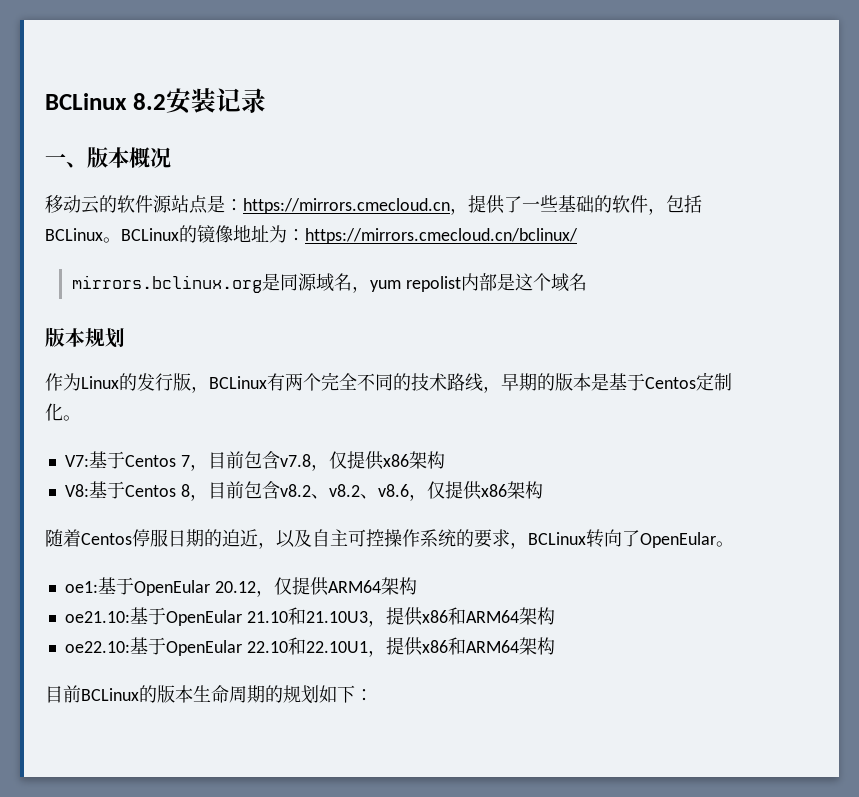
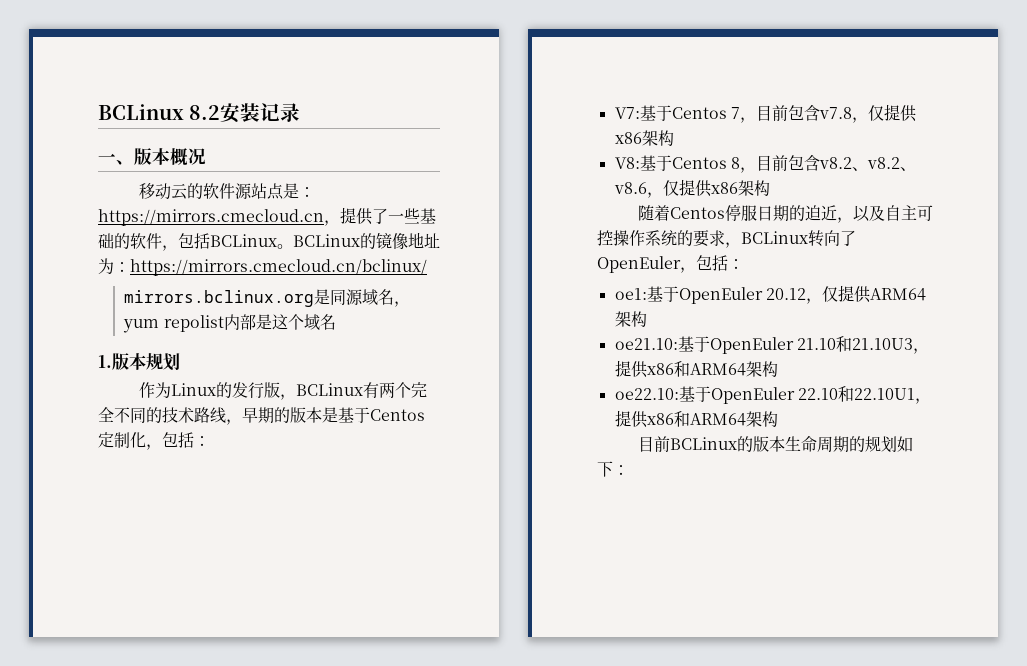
- 版本规划
+ 1.版本规划
- 作为Linux的发行版，BCLinux有两个完全不同的技术路线，早期的版本是基于Centos定制化。
+ 作为Linux的发行版，BCLinux有两个完全不同的技术路线，早期的版本是基于Centos定制化，包括：
- 随着Centos停服日期的迫近，以及自主可控操作系统的要求，BCLinux转向了OpenEular。
+ 随着Centos停服日期的迫近，以及自主可控操作系统的要求，BCLinux转向了OpenEuler，包括：
- oe1:基于OpenEular 20.12，仅提供ARM64架构
+ oe1:基于OpenEuler 20.12，仅提供ARM64架构
- oe21.10:基于OpenEular 21.10和21.10U3，提供x86和ARM64架构
+ oe21.10:基于OpenEuler 21.10和21.10U3，提供x86和ARM64架构
- oe22.10:基于OpenEular 22.10和22.10U1，提供x86和ARM64架构
+ oe22.10:基于OpenEuler 22.10和22.10U1，提供x86和ARM64架构

